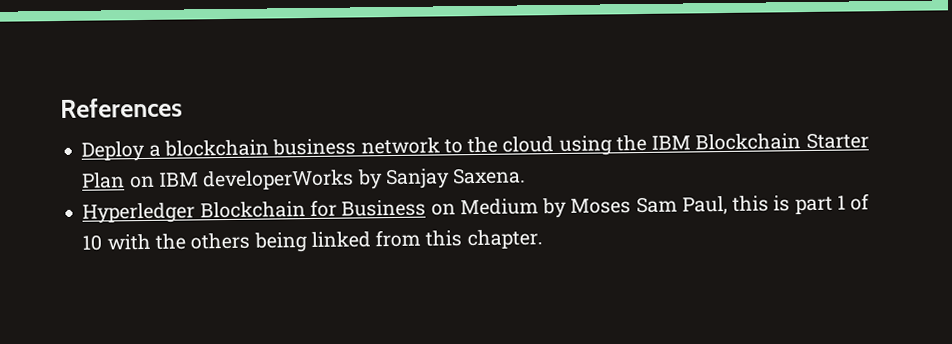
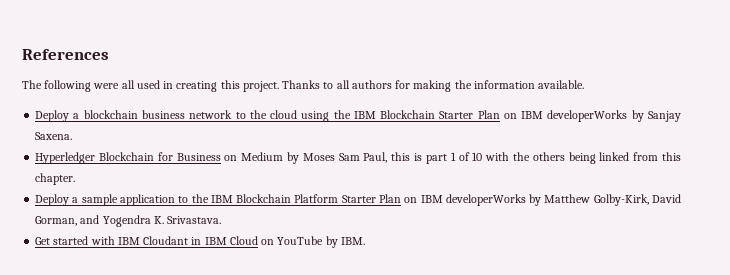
+ The following were all used in creating this project. Thanks to all authors for making the information available.
+ Deploy a sample application to the IBM Blockchain Platform Starter Plan on IBM developerWorks by Matthew Golby-Kirk, David Gorman, and Yogendra K. Srivastava.
+ Get started with IBM Cloudant in IBM Cloud on YouTube by IBM.

